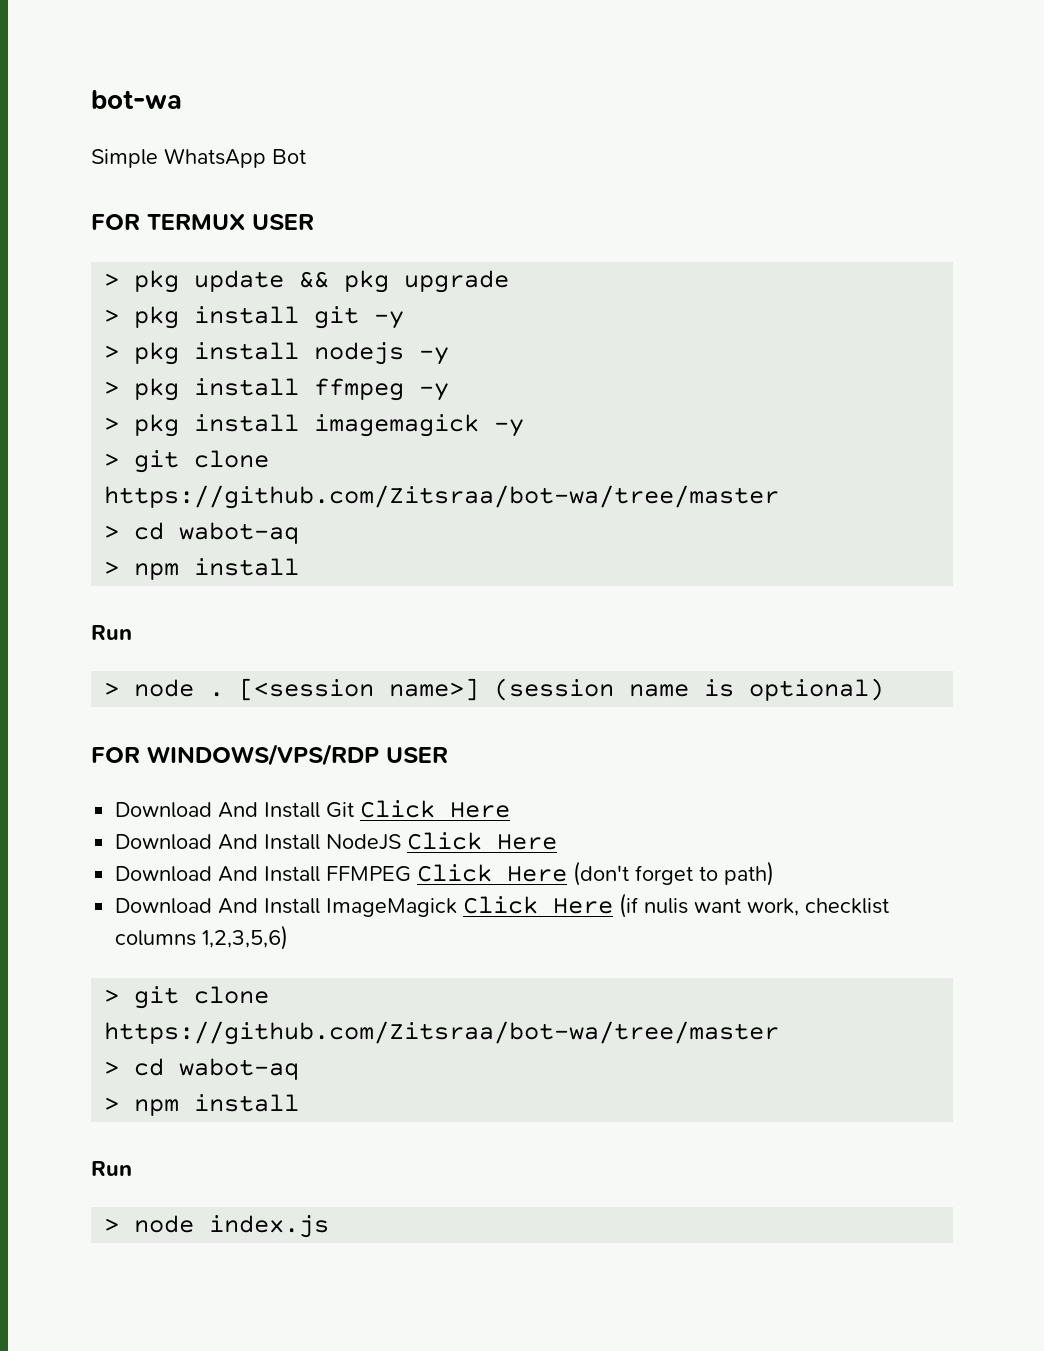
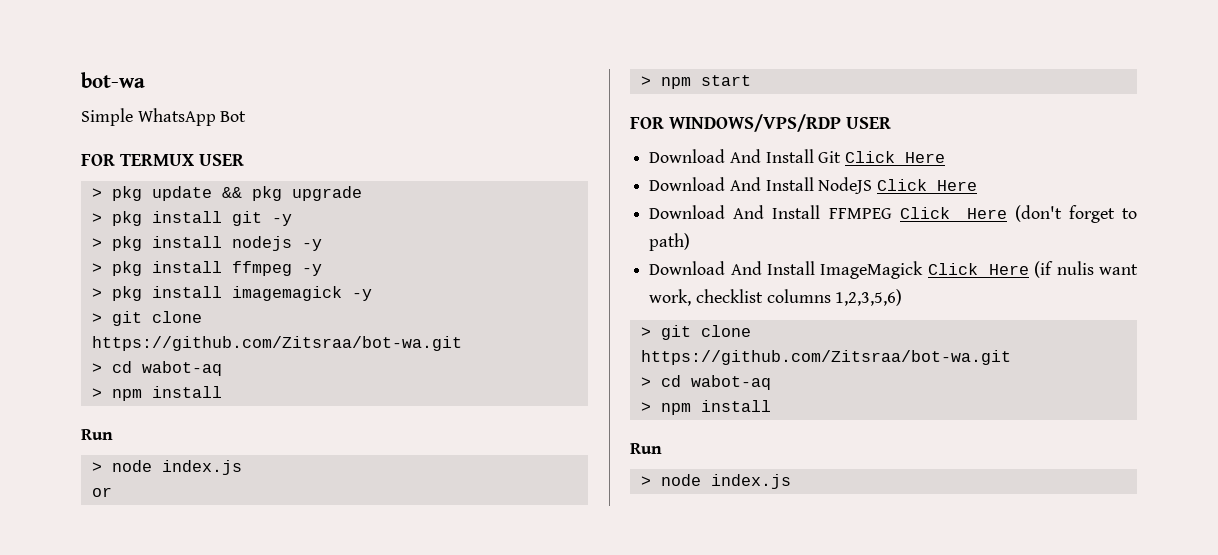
  > pkg install imagemagick -y
- > git clone https://github.com/Zitsraa/bot-wa/tree/master
+ > git clone https://github.com/Zitsraa/bot-wa.git
  > cd wabot-aq
  > npm install
  Run
- > node . [<session name>] (session name is optional)
+ > node index.js
+ or
+ > npm start
  Download And Install ImageMagick Click Here (if nulis want work, checklist columns 1,2,3,5,6)
- > git clone https://github.com/Zitsraa/bot-wa/tree/master
+ > git clone https://github.com/Zitsraa/bot-wa.git

